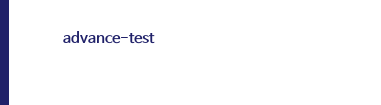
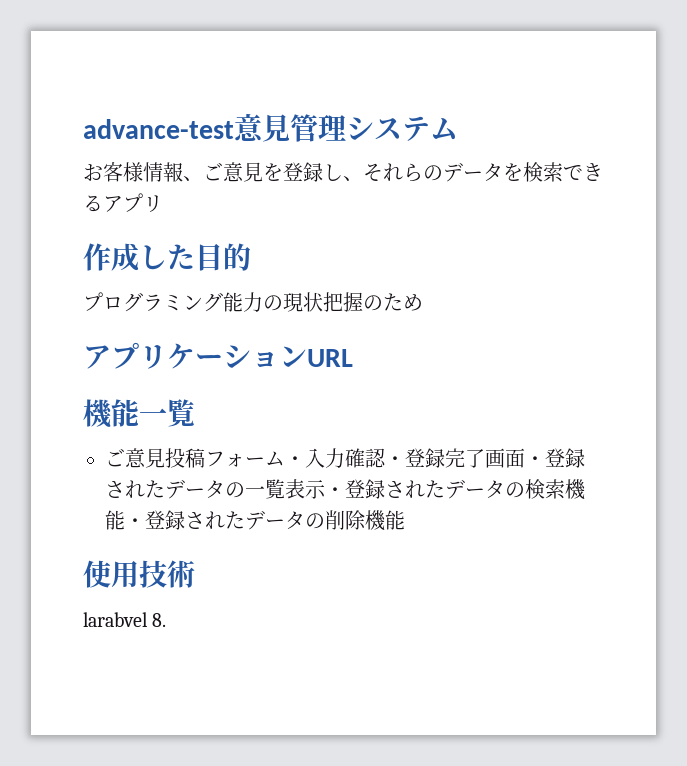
- advance-test
+ advance-test意見管理システム
+ お客様情報、ご意見を登録し、それらのデータを検索できるアプリ
+ 作成した目的
+ プログラミング能力の現状把握のため
+ アプリケーションURL
+ 機能一覧
+ ご意見投稿フォーム・入力確認・登録完了画面・登録されたデータの一覧表示・登録されたデータの検索機能・登録されたデータの削除機能
+ 使用技術
+ larabvel 8.

